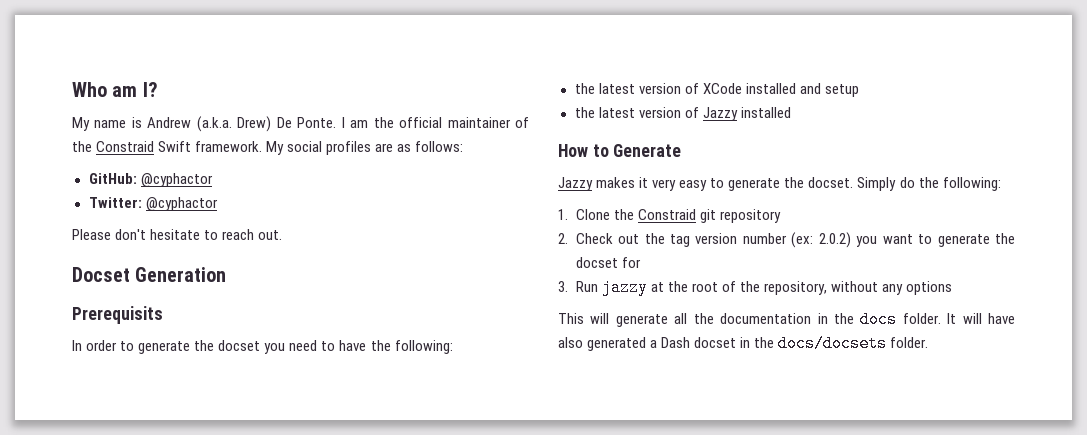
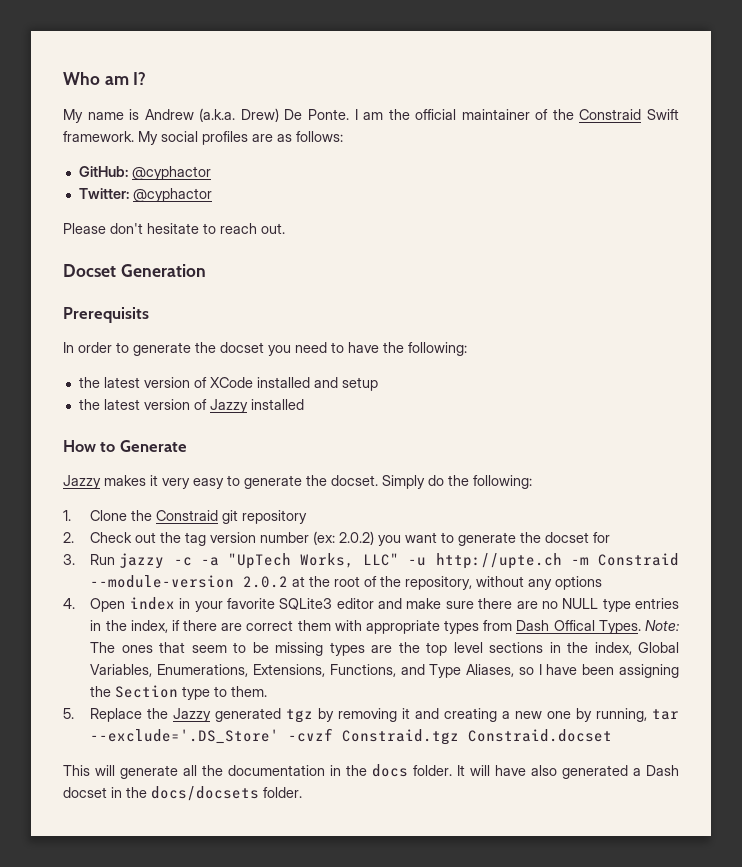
- 3. Run jazzy at the root of the repository, without any options
+ 3. Run jazzy -c -a "UpTech Works, LLC" -u http://upte.ch -m Constraid --module-version 2.0.2 at the root of the repository, without any options
+ 4. Open index in your favorite SQLite3 editor and make sure there are no NULL type entries in the index, if there are correct them with appropriate types from Dash Offical Types. Note: The ones that seem to be missing types are the top level sections in the index, Global Variables, Enumerations, Extensions, Functions, and Type Aliases, so I have been assigning the Section type to them.
+ 5. Replace the Jazzy generated tgz by removing it and creating a new one by running, tar --exclude='.DS_Store' -cvzf Constraid.tgz Constraid.docset

